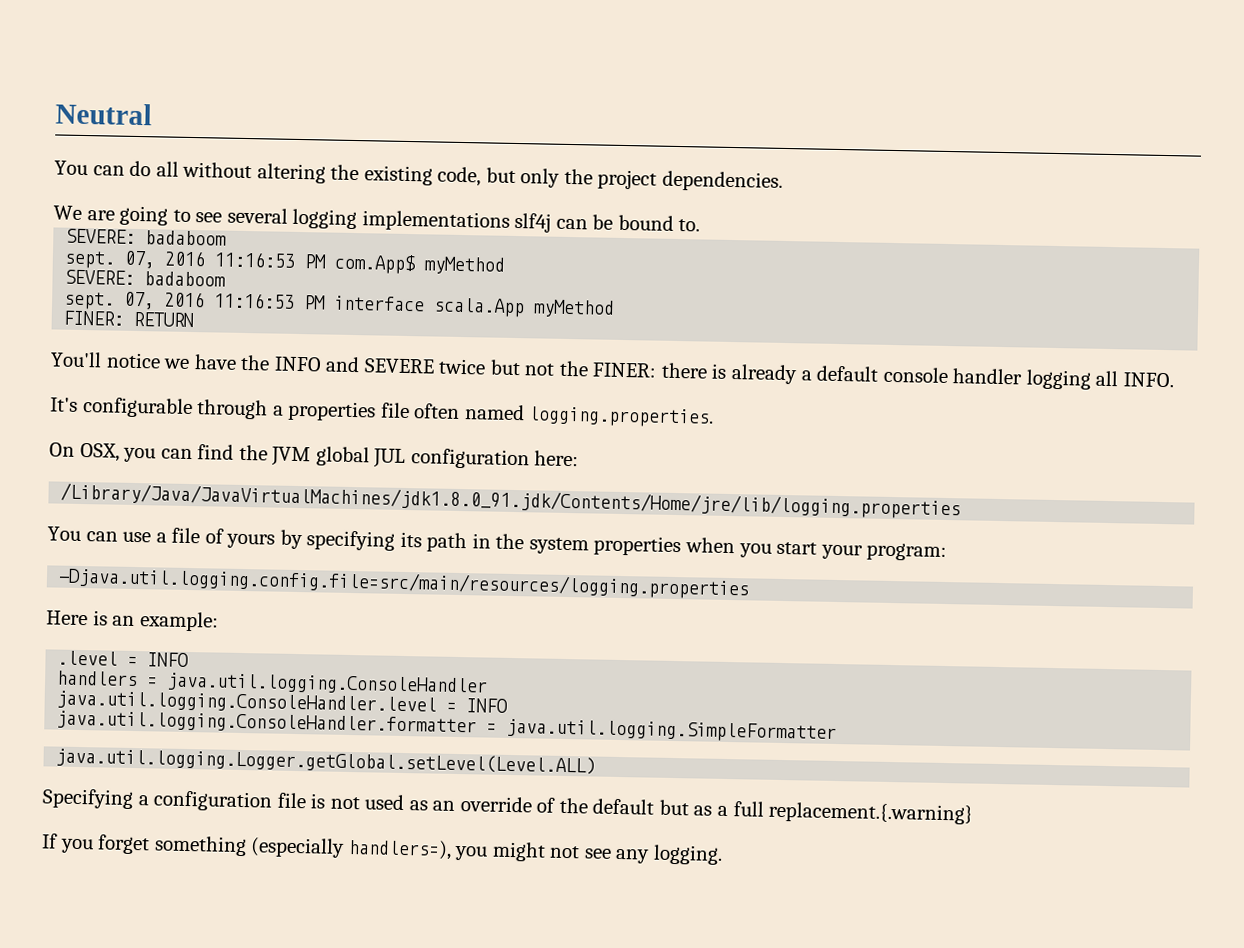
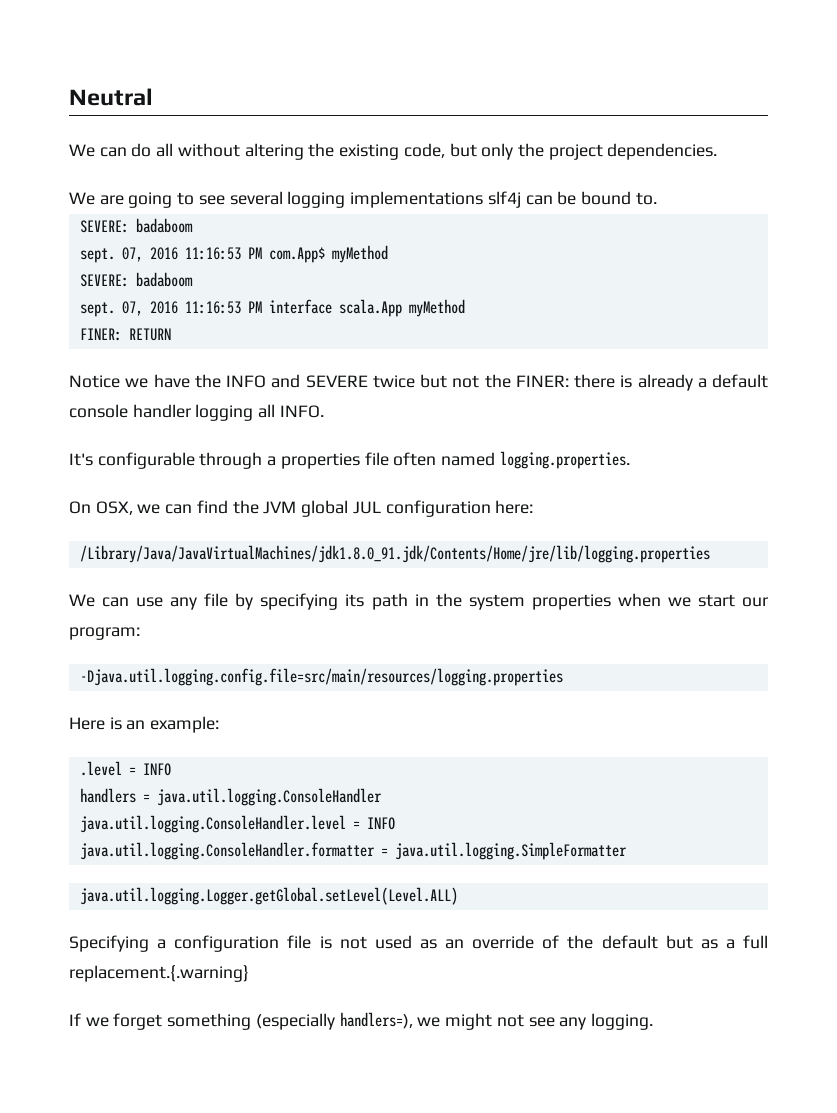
- You can do all without altering the existing code, but only the project dependencies.
+ We can do all without altering the existing code, but only the project dependencies.
- You'll notice we have the INFO and SEVERE twice but not the FINER: there is already a default console handler logging all INFO.
+ Notice we have the INFO and SEVERE twice but not the FINER: there is already a default console handler logging all INFO.
- On OSX, you can find the JVM global JUL configuration here:
+ On OSX, we can find the JVM global JUL configuration here:
- You can use a file of yours by specifying its path in the system properties when you start your program:
+ We can use any file by specifying its path in the system properties when we start our program:
- If you forget something (especially handlers=), you might not see any logging.
+ If we forget something (especially handlers=), we might not see any logging.

